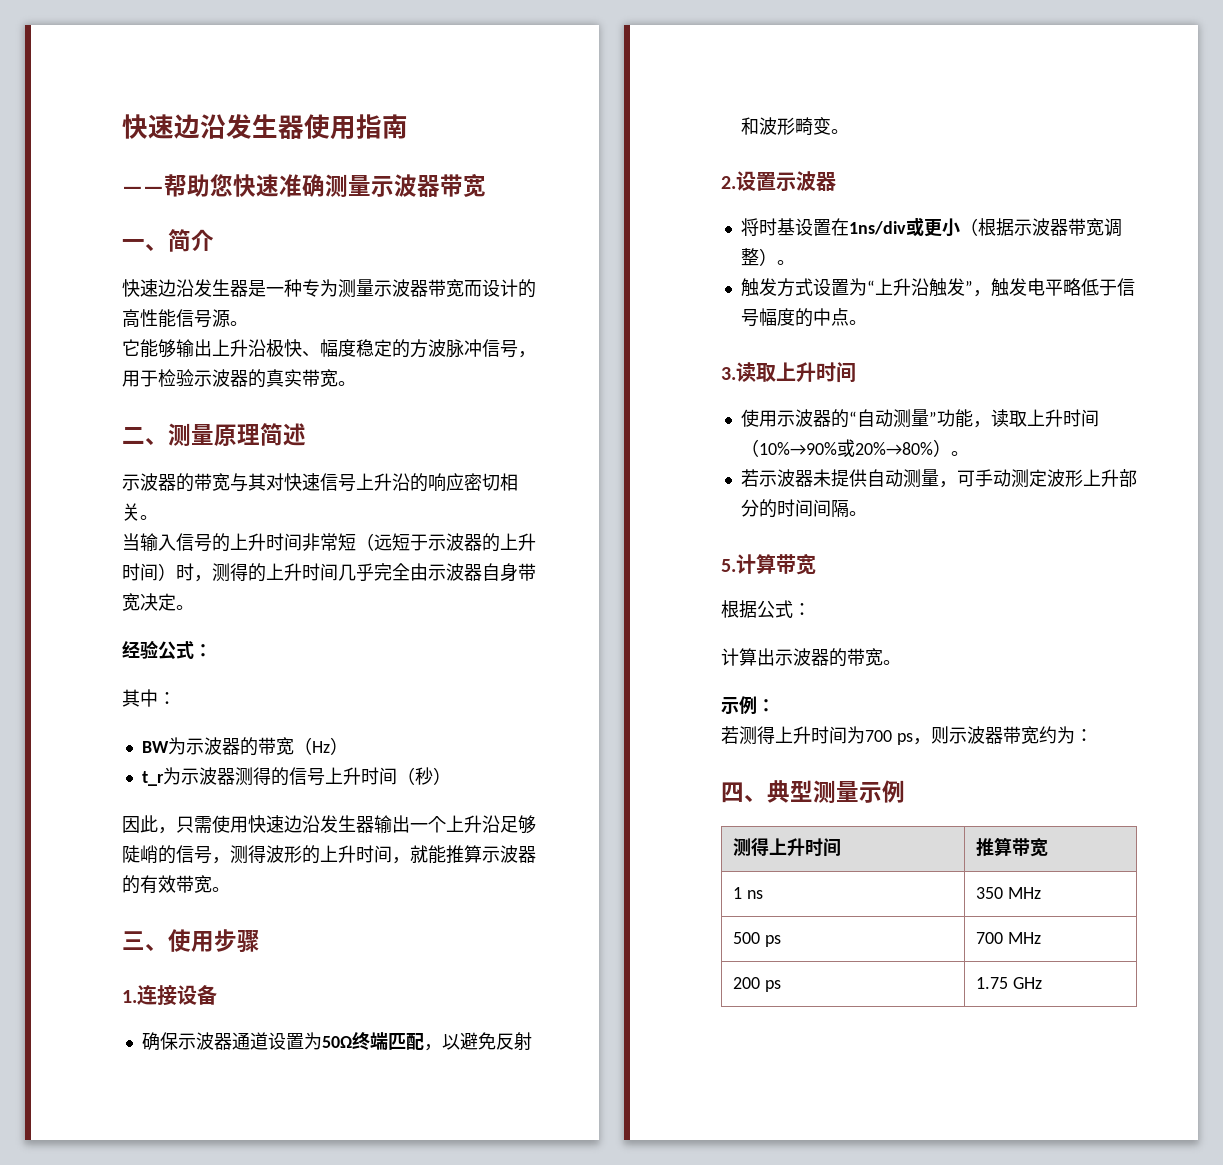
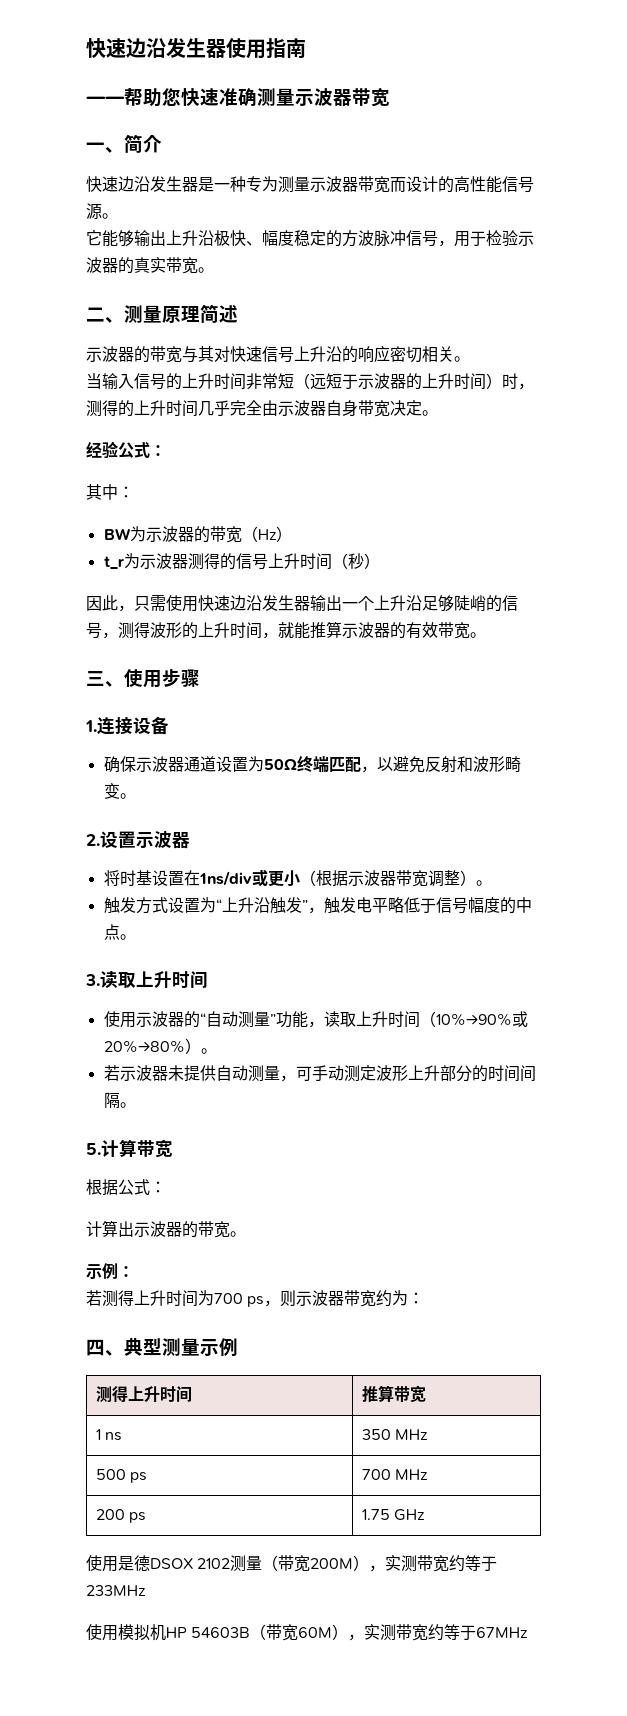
+ 使用是德DSOX 2102测量（带宽200M），实测带宽约等于233MHz
+ 使用模拟机HP 54603B（带宽60M），实测带宽约等于67MHz

